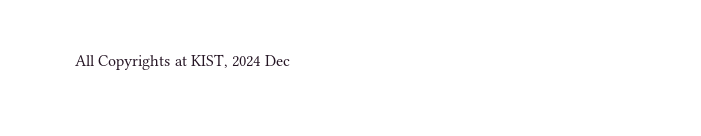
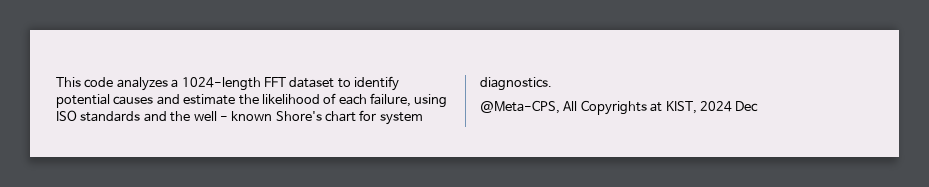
- All Copyrights at KIST, 2024 Dec
+ This code analyzes a 1024-length FFT dataset to identify potential causes and estimate the likelihood of each failure, using ISO standards and the well - known Shore's chart for system diagnostics.
+ @Meta-CPS, All Copyrights at KIST, 2024 Dec

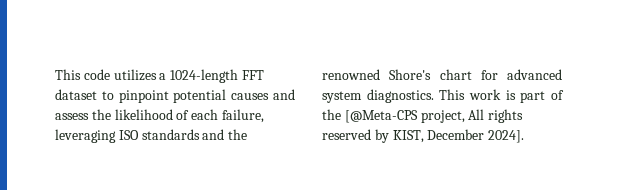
- This code analyzes a 1024-length FFT dataset to identify potential causes and estimate the likelihood of each failure, using ISO standards and the well - known Shore's chart for system diagnostics.
- @Meta-CPS, All Copyrights at KIST, 2024 Dec
+ This code utilizes a 1024-length FFT dataset to pinpoint potential causes and assess the likelihood of each failure, leveraging ISO standards and the renowned Shore's chart for advanced system diagnostics. This work is part of the [@Meta-CPS project, All rights reserved by KIST, December 2024].

